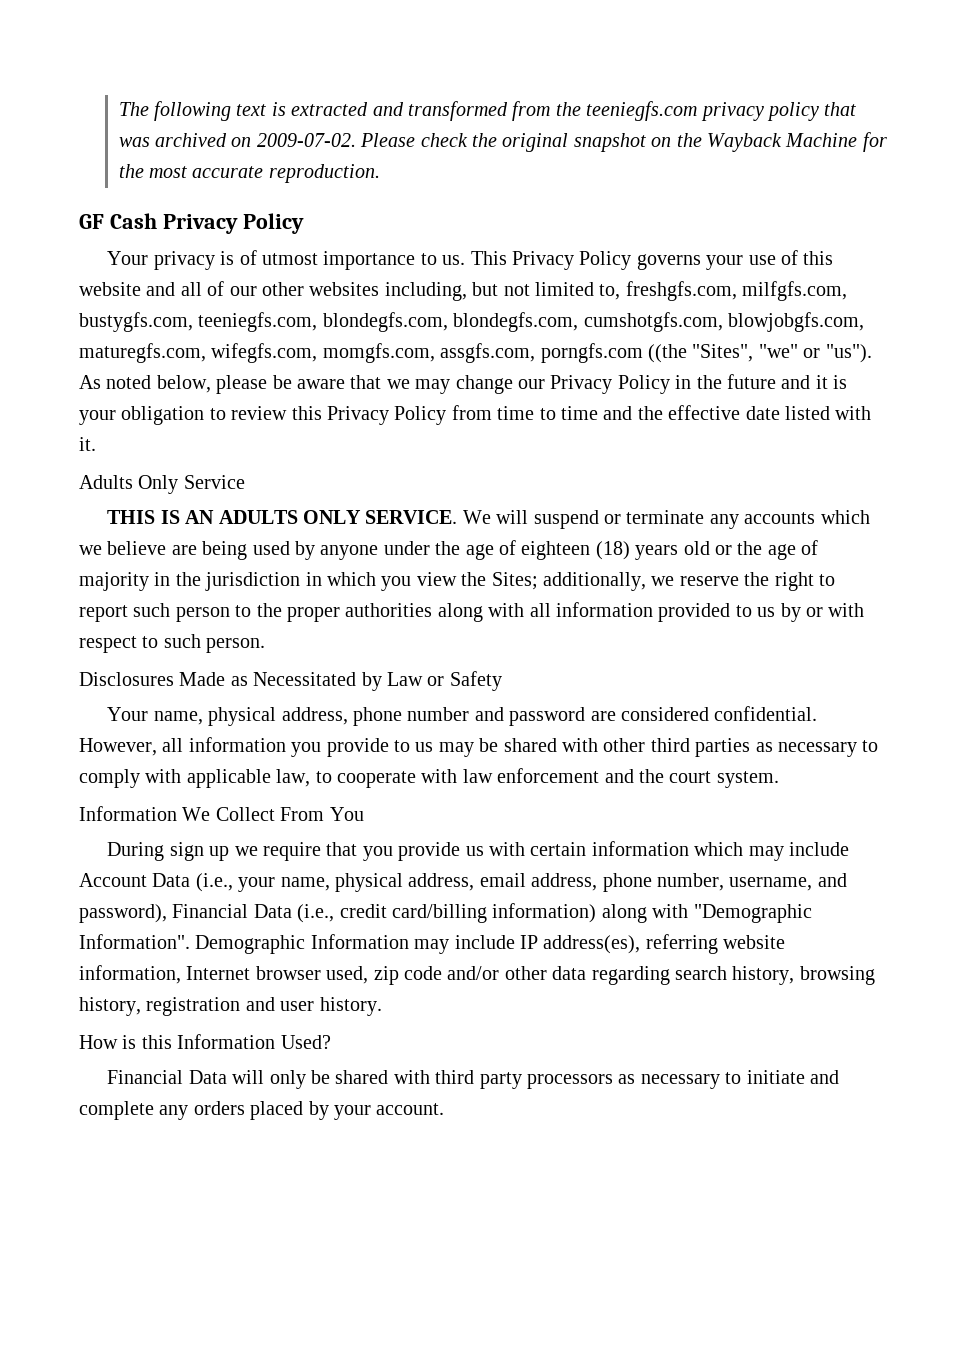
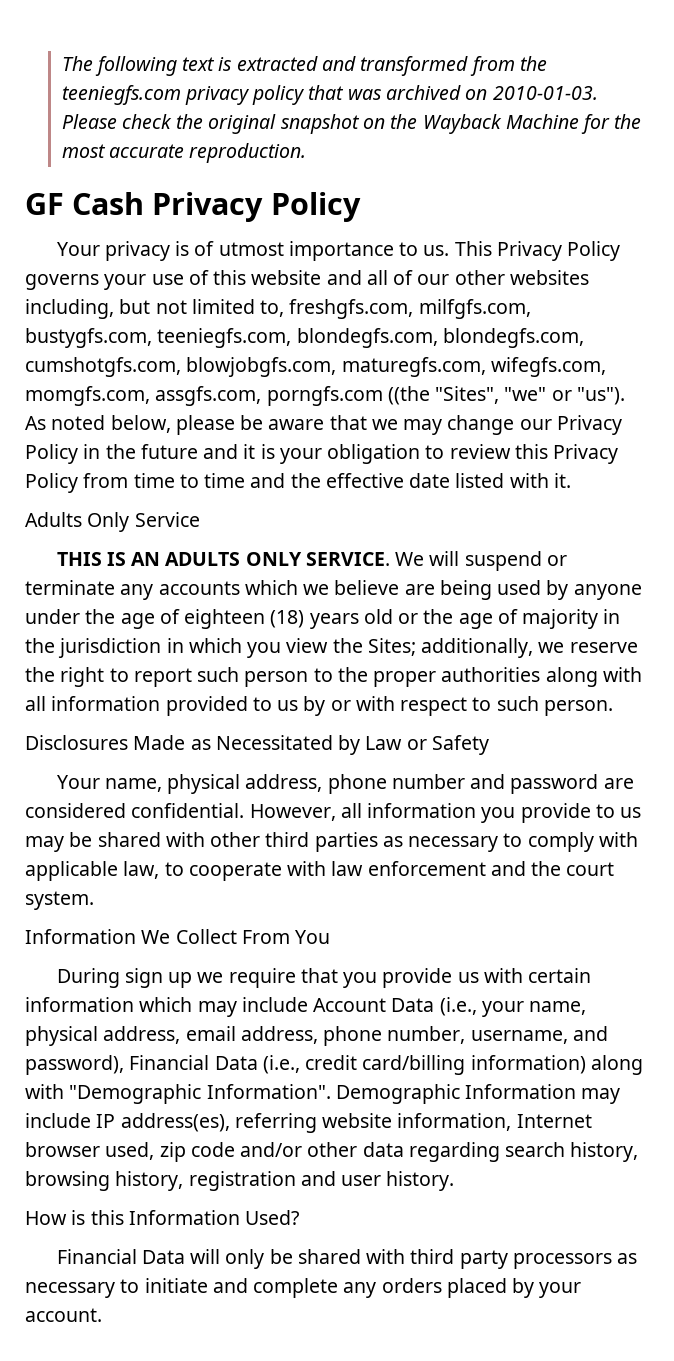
- The following text is extracted and transformed from the teeniegfs.com privacy policy that was archived on 2009-07-02.
+ The following text is extracted and transformed from the teeniegfs.com privacy policy that was archived on 2010-01-03.

